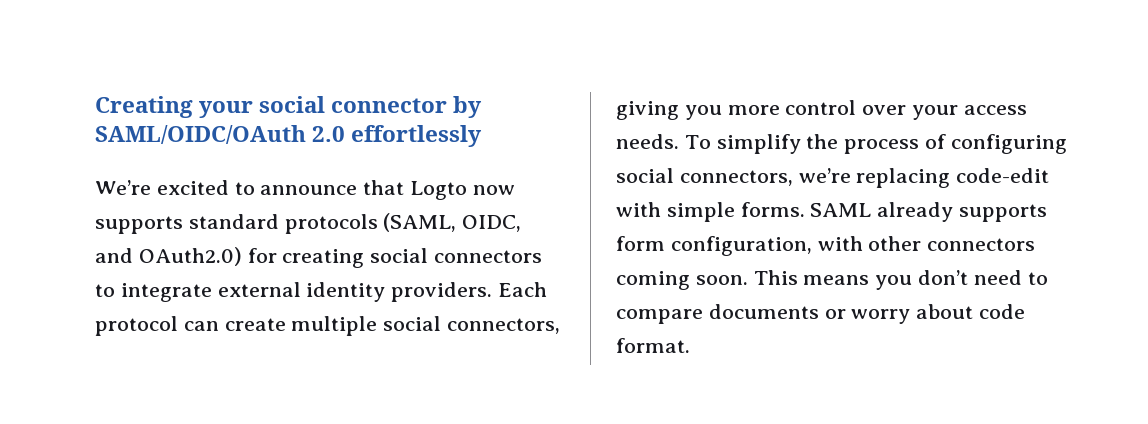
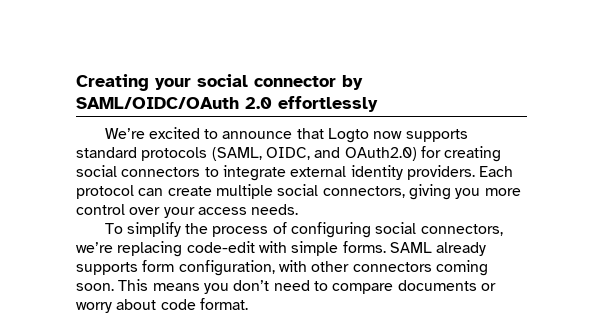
- Each protocol can create multiple social connectors, giving you more control over your access needs. To simplify the process of configuring social connectors, we’re replacing code-edit with simple forms.
+ Each protocol can create multiple social connectors, giving you more control over your access needs.
+ To simplify the process of configuring social connectors, we’re replacing code-edit with simple forms.

